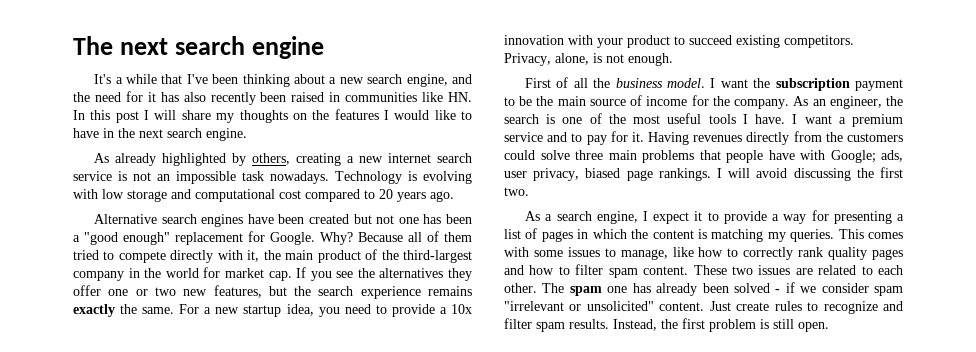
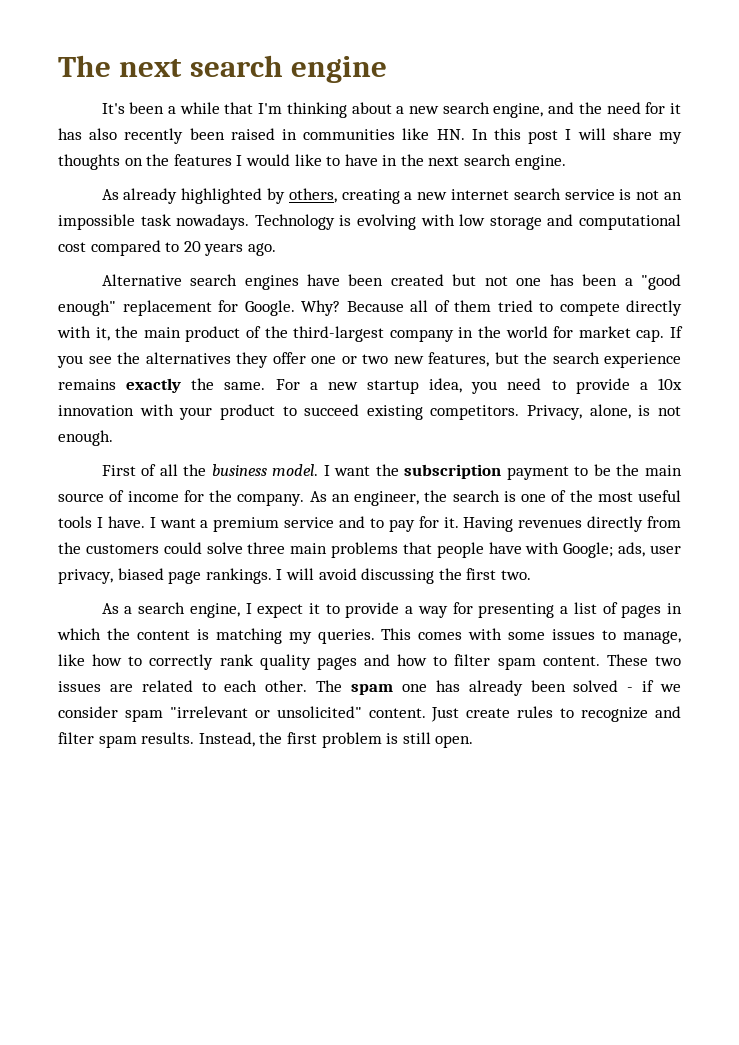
- It's a while that I've been thinking about a new search engine, and the need for it has also recently been raised in communities like HN. In this post I will share my thoughts on the features I would like to have in the next search engine.
+ It's been a while that I'm thinking about a new search engine, and the need for it has also recently been raised in communities like HN. In this post I will share my thoughts on the features I would like to have in the next search engine.

